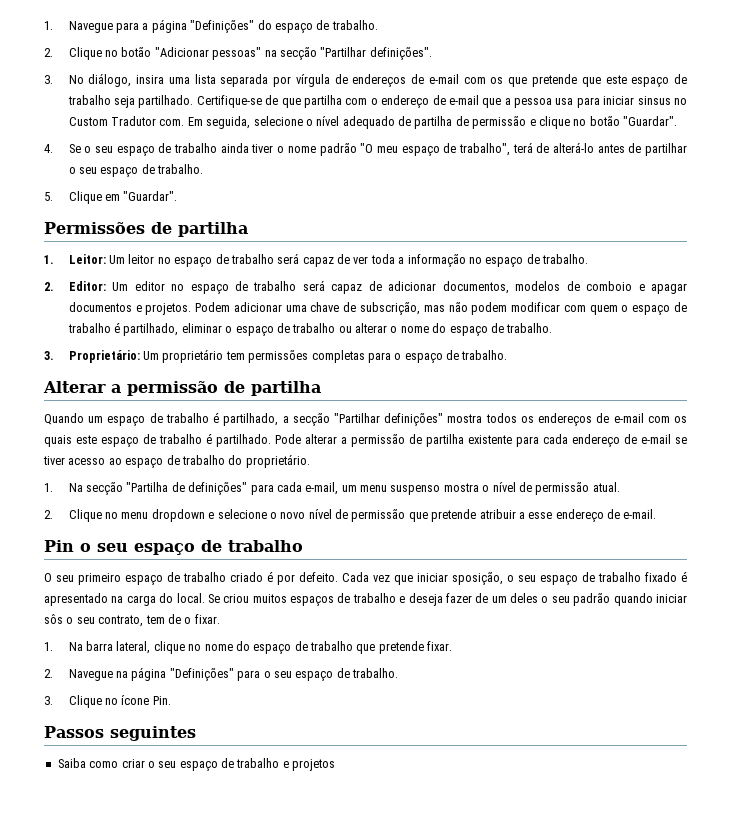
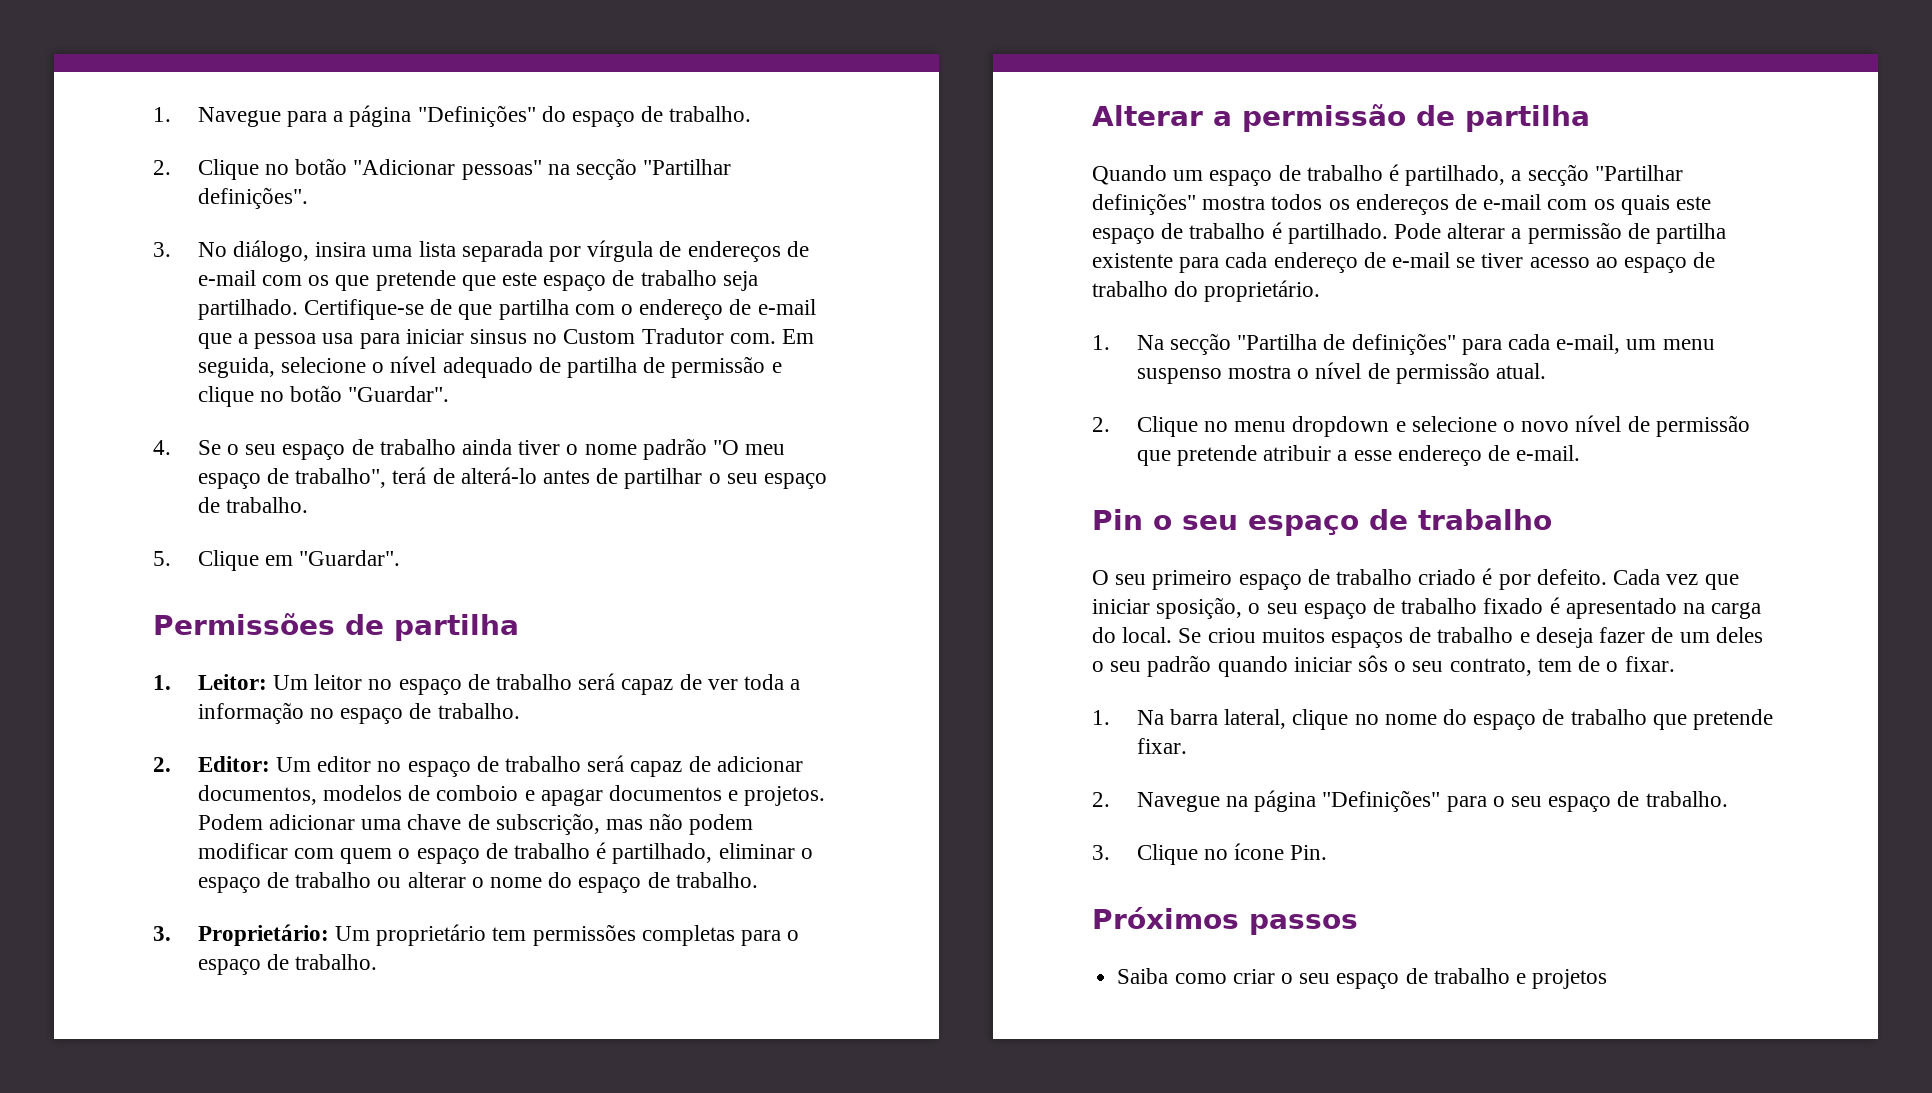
- Passos seguintes
+ Próximos passos

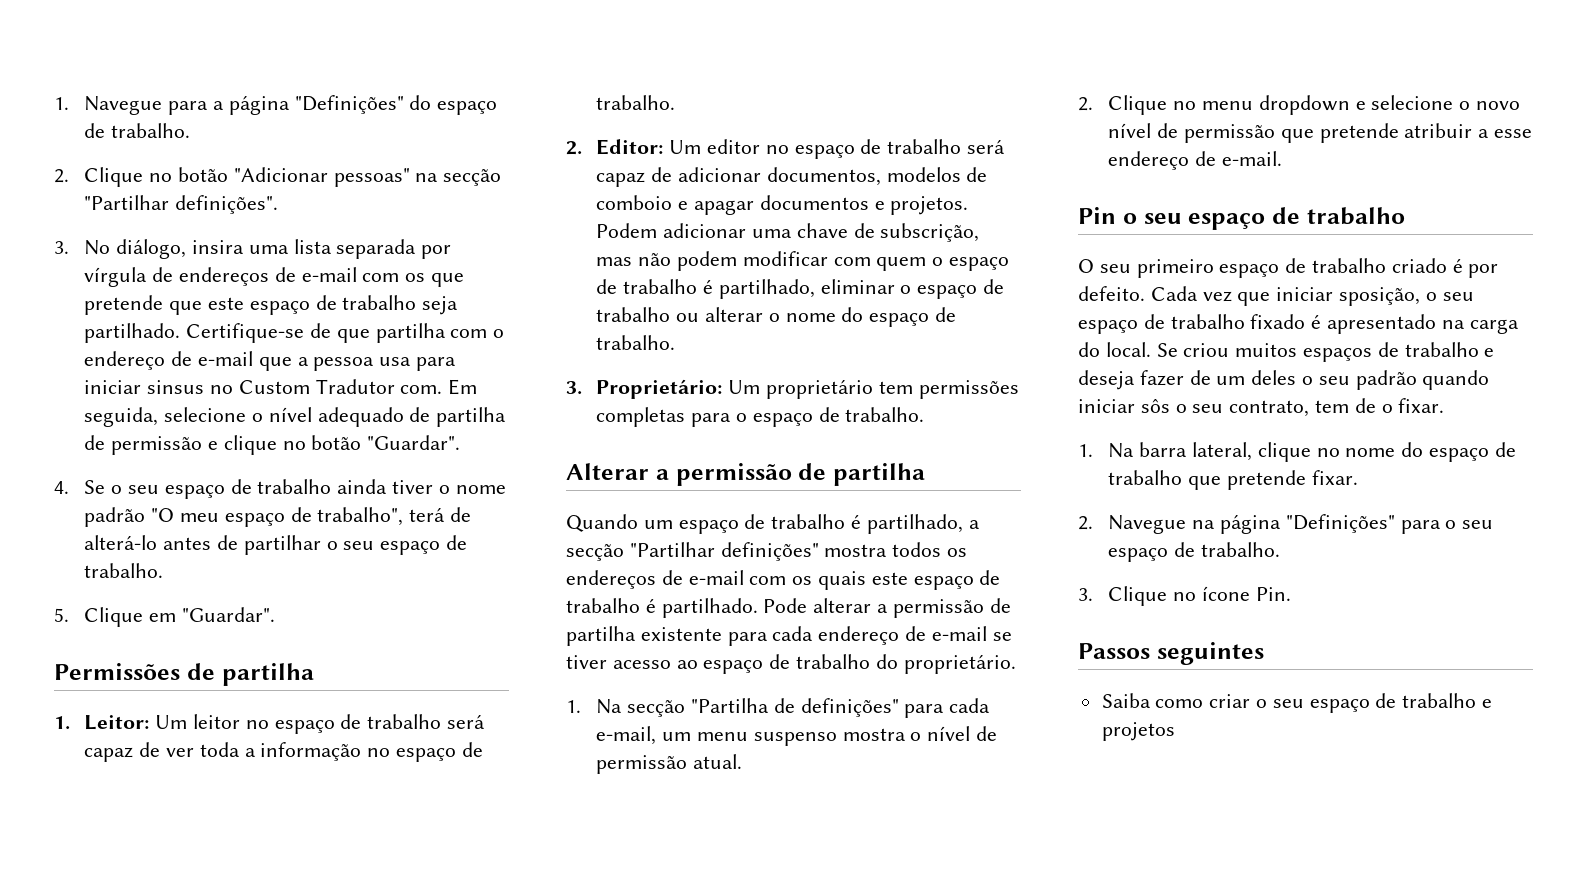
- Próximos passos
+ Passos seguintes

